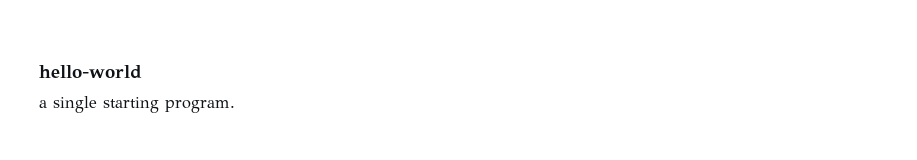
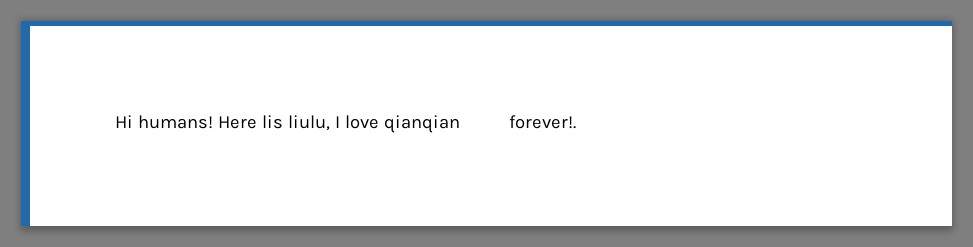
- hello-world
- a single starting program.
+ Hi humans! Here lis liulu, I love qianqian forever!.

